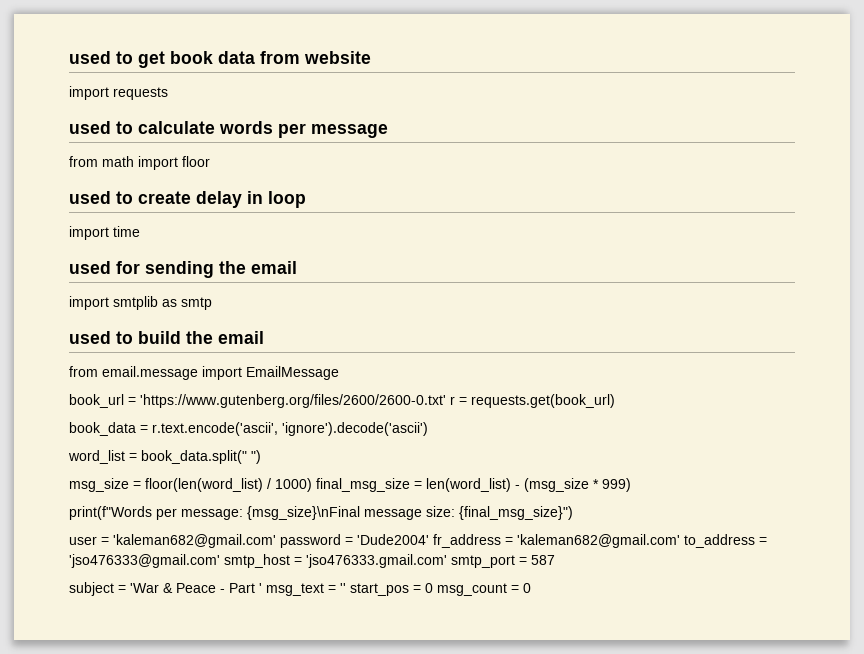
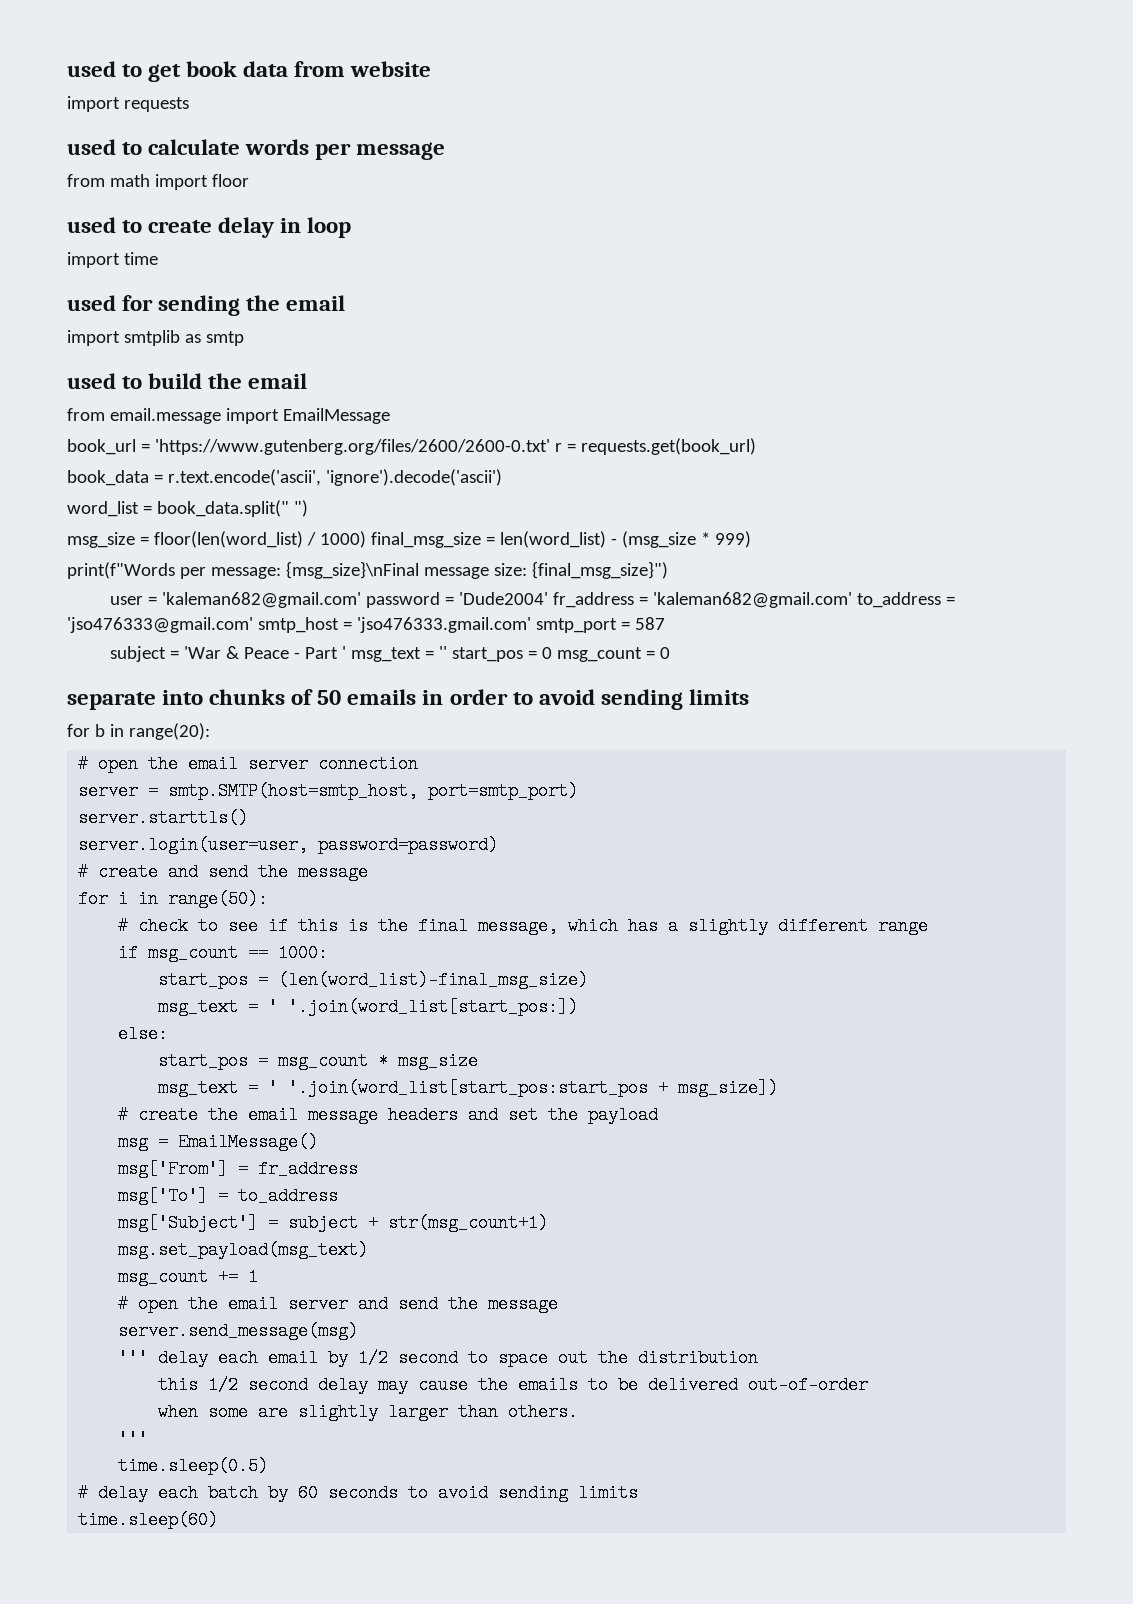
+ separate into chunks of 50 emails in order to avoid sending limits
+ for b in range(20):
+ # open the email server connection
+ server = smtp.SMTP(host=smtp_host, port=smtp_port)
+ server.starttls()
+ server.login(user=user, password=password)
+ # create and send the message
+ for i in range(50):
+ # check to see if this is the final message, which has a slightly different range
+ if msg_count == 1000:
+ start_pos = (len(word_list)-final_msg_size)
+ msg_text = ' '.join(word_list[start_pos:])
+ else:
+ start_pos = msg_count * msg_size
+ msg_text = ' '.join(word_list[start_pos:start_pos + msg_size])
+ # create the email message headers and set the payload
+ msg = EmailMessage()
+ msg['From'] = fr_address
+ msg['To'] = to_address
+ msg['Subject'] = subject + str(msg_count+1)
+ msg.set_payload(msg_text)
+ msg_count += 1
+ # open the email server and send the message
+ server.send_message(msg)
+ ''' delay each email by 1/2 second to space out the distribution
+ this 1/2 second delay may cause the emails to be delivered out-of-order
+ when some are slightly larger than others.
+ '''
+ time.sleep(0.5)
+ # delay each batch by 60 seconds to avoid sending limits
+ time.sleep(60)

